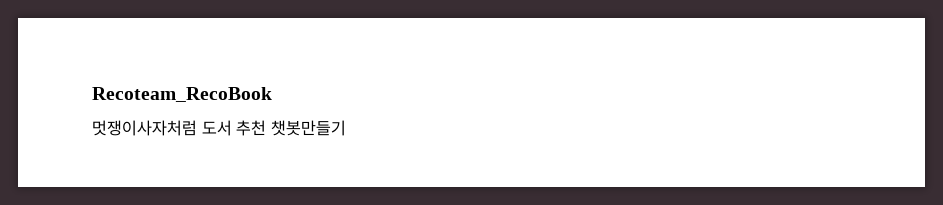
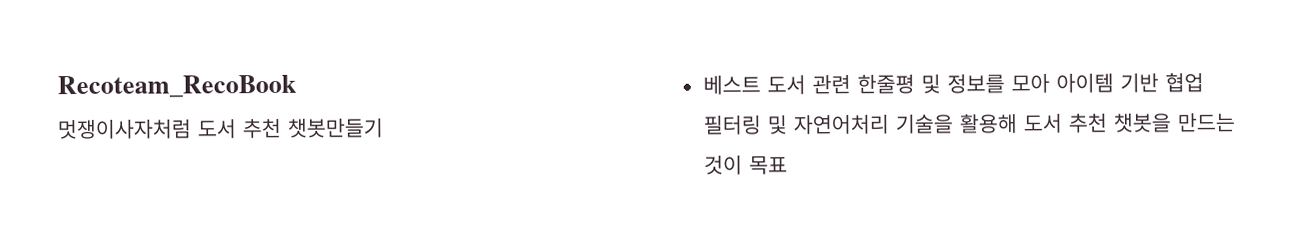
+ 베스트 도서 관련 한줄평 및 정보를 모아 아이템 기반 협업 필터링 및 자연어처리 기술을 활용해 도서 추천 챗봇을 만드는 것이 목표

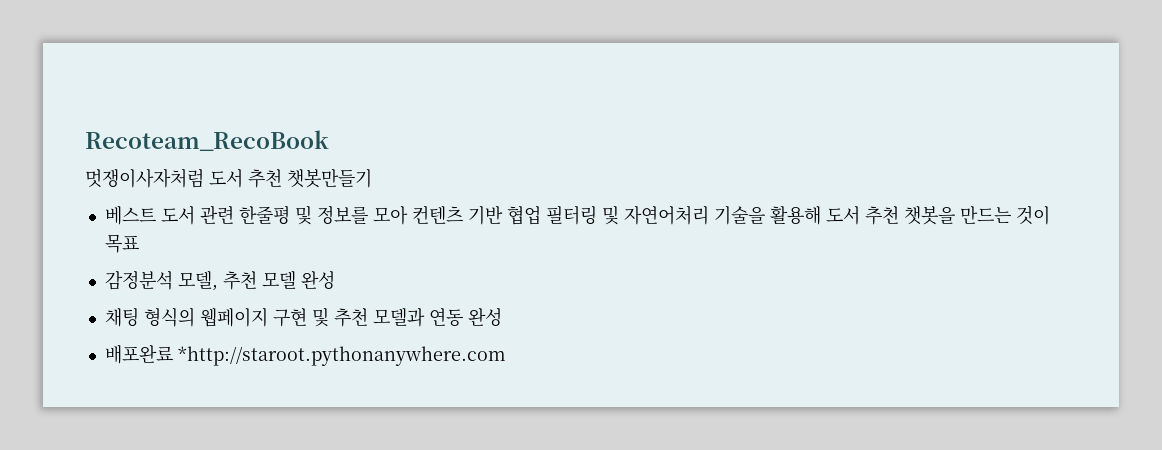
- 베스트 도서 관련 한줄평 및 정보를 모아 아이템 기반 협업 필터링 및 자연어처리 기술을 활용해 도서 추천 챗봇을 만드는 것이 목표
+ 베스트 도서 관련 한줄평 및 정보를 모아 컨텐츠 기반 협업 필터링 및 자연어처리 기술을 활용해 도서 추천 챗봇을 만드는 것이 목표
+ 감정분석 모델, 추천 모델 완성
+ 채팅 형식의 웹페이지 구현 및 추천 모델과 연동 완성
+ 배포완료 *http://staroot.pythonanywhere.com

